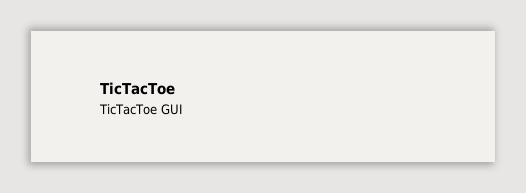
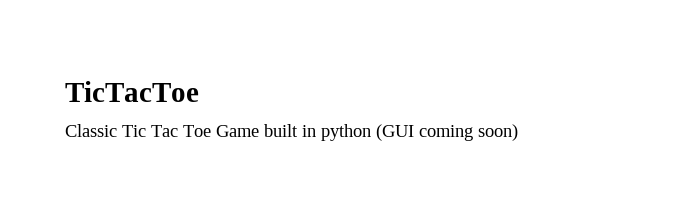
- TicTacToe GUI
+ Classic Tic Tac Toe Game built in python (GUI coming soon)

